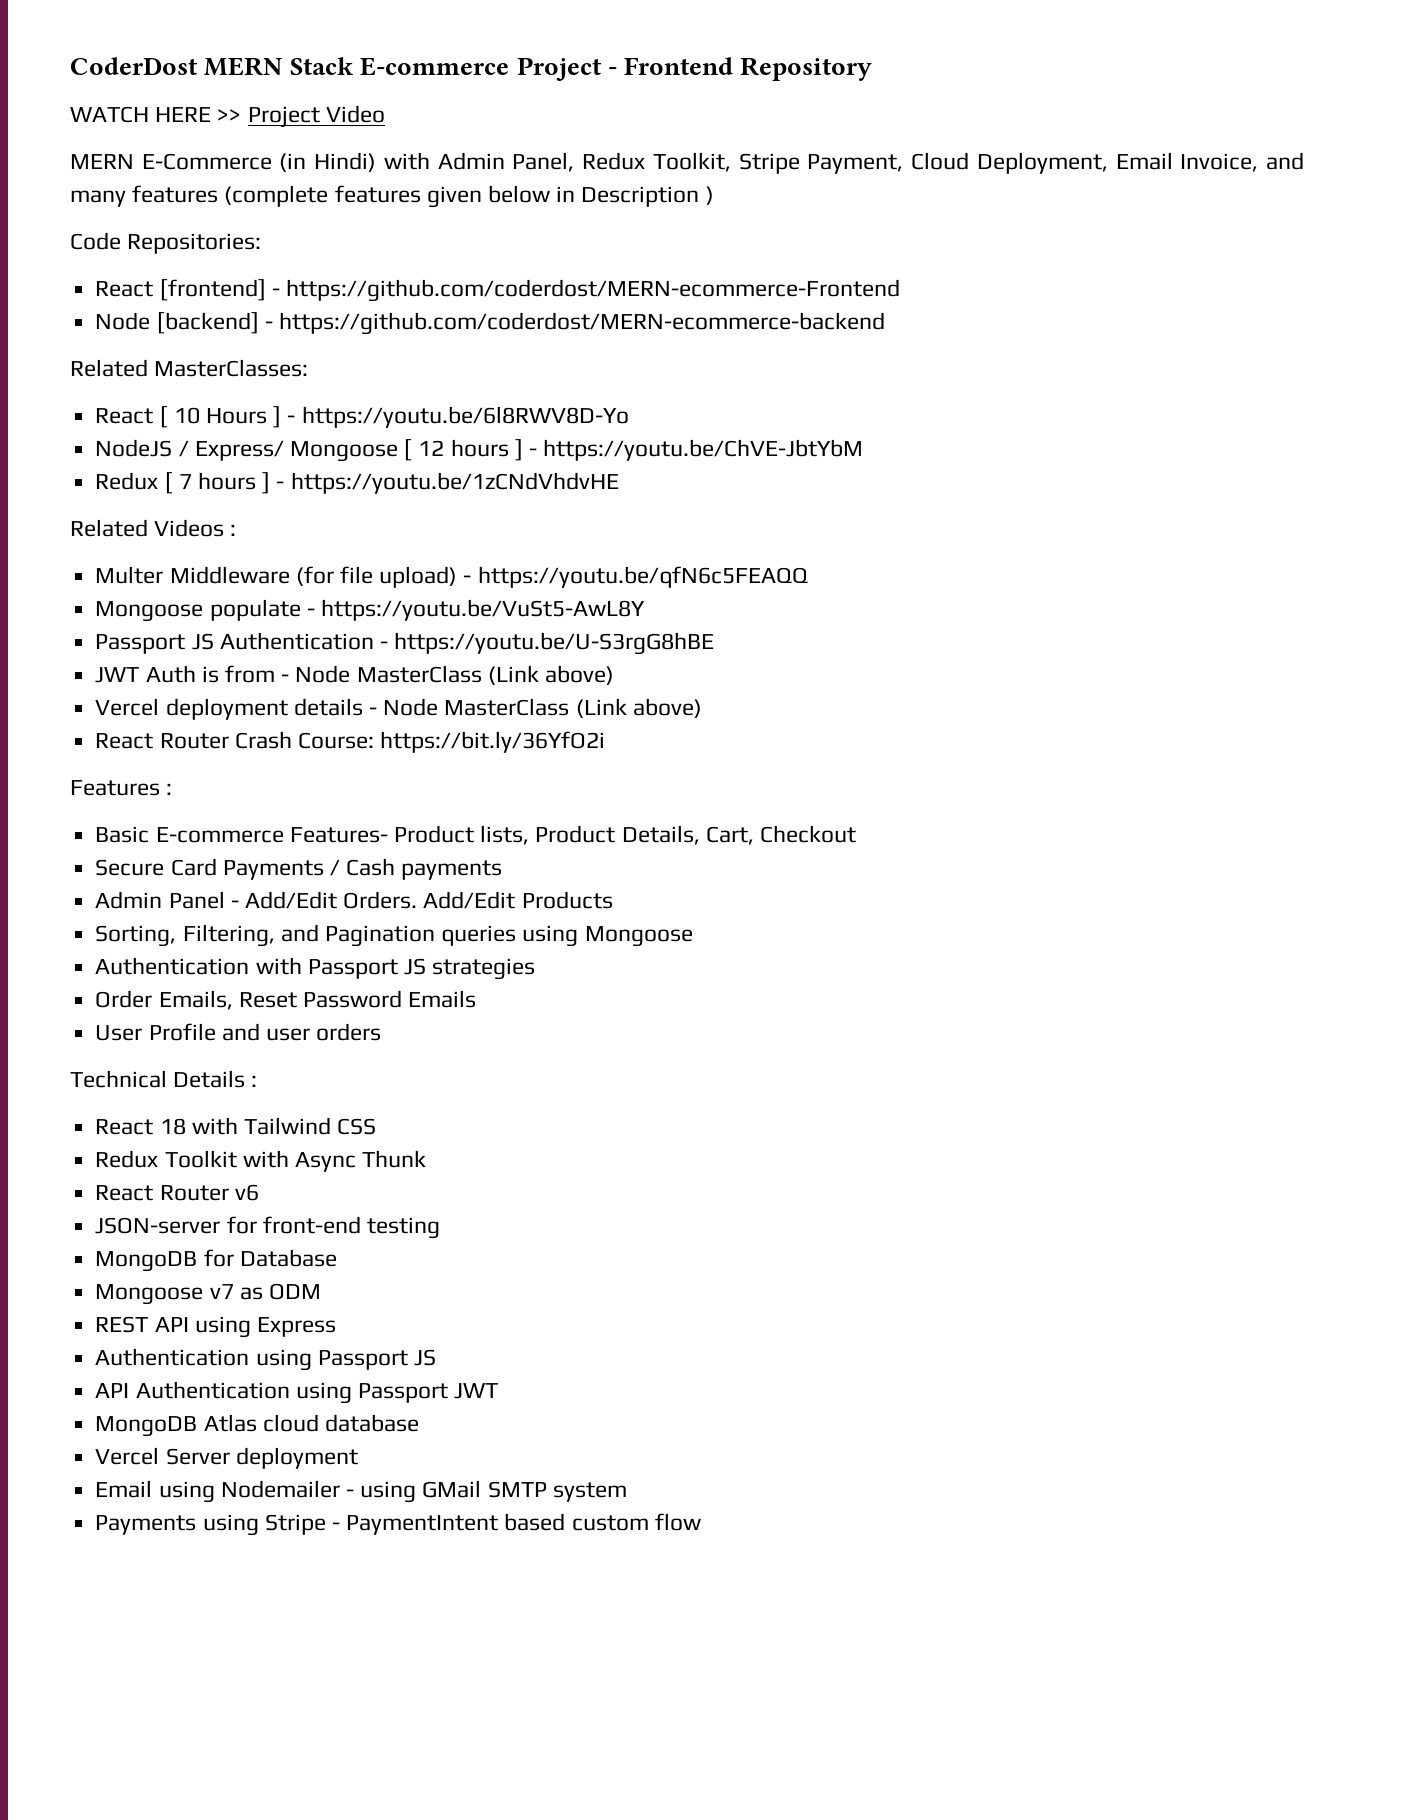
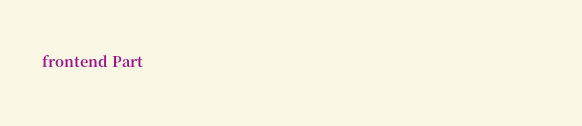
- CoderDost MERN Stack E-commerce Project - Frontend Repository
- WATCH HERE >> Project Video
- MERN E-Commerce (in Hindi) with Admin Panel, Redux Toolkit, Stripe Payment, Cloud Deployment, Email Invoice, and many features (complete features given below in Description )
- Code Repositories:
- React [frontend] - https://github.com/coderdost/MERN-ecommerce-Frontend
- Node [backend] - https://github.com/coderdost/MERN-ecommerce-backend
- Related MasterClasses:
- React [ 10 Hours ] - https://youtu.be/6l8RWV8D-Yo
- NodeJS / Express/ Mongoose [ 12 hours ] - https://youtu.be/ChVE-JbtYbM
- Redux [ 7 hours ] - https://youtu.be/1zCNdVhdvHE
- Related Videos :
- Multer Middleware (for file upload) - https://youtu.be/qfN6c5FEAQQ
- Mongoose populate - https://youtu.be/VuSt5-AwL8Y
- Passport JS Authentication - https://youtu.be/U-S3rgG8hBE
- JWT Auth is from - Node MasterClass (Link above)
- Vercel deployment details - Node MasterClass (Link above)
- React Router Crash Course: https://bit.ly/36YfO2i
- Features :
- Basic E-commerce Features- Product lists, Product Details, Cart, Checkout
- Secure Card Payments / Cash payments
- Admin Panel - Add/Edit Orders. Add/Edit Products
- Sorting, Filtering, and Pagination queries using Mongoose
- Authentication with Passport JS strategies
- Order Emails, Reset Password Emails
- User Profile and user orders
- Technical Details :
- React 18 with Tailwind CSS
- Redux Toolkit with Async Thunk
- React Router v6
- JSON-server for front-end testing
- MongoDB for Database
- Mongoose v7 as ODM
- REST API using Express
- Authentication using Passport JS
- API Authentication using Passport JWT
- MongoDB Atlas cloud database
- Vercel Server deployment
- Email using Nodemailer - using GMail SMTP system
- Payments using Stripe - PaymentIntent based custom flow
+ frontend Part

